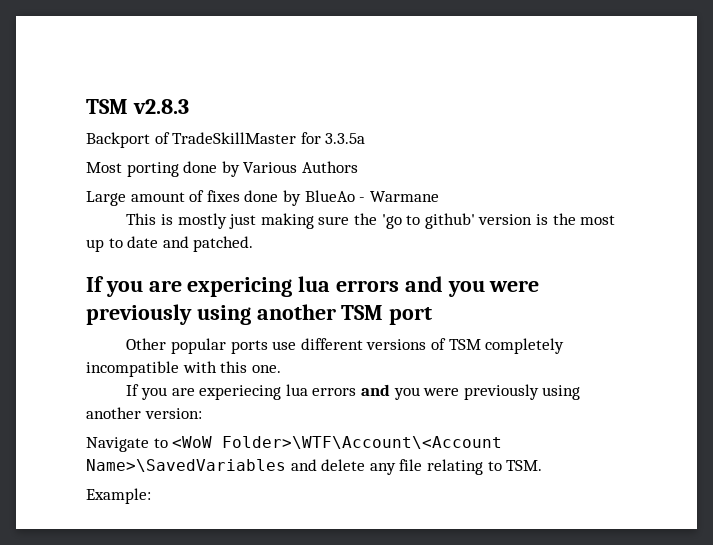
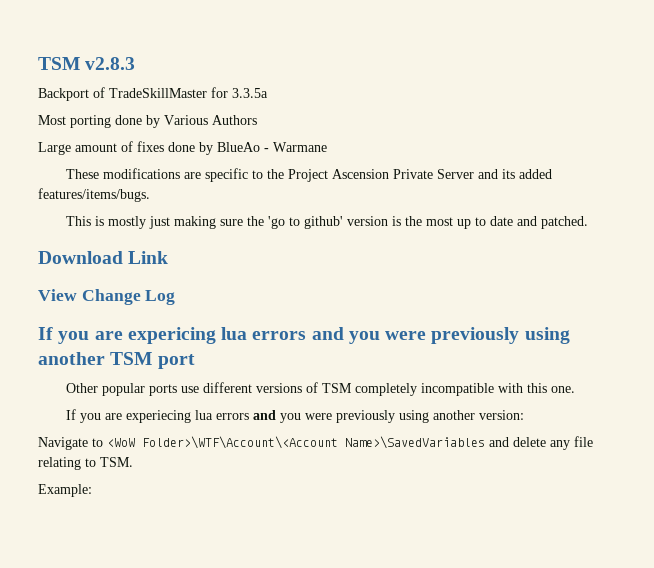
+ These modifications are specific to the Project Ascension Private Server and its added features/items/bugs.
+ Download Link
+ View Change Log

